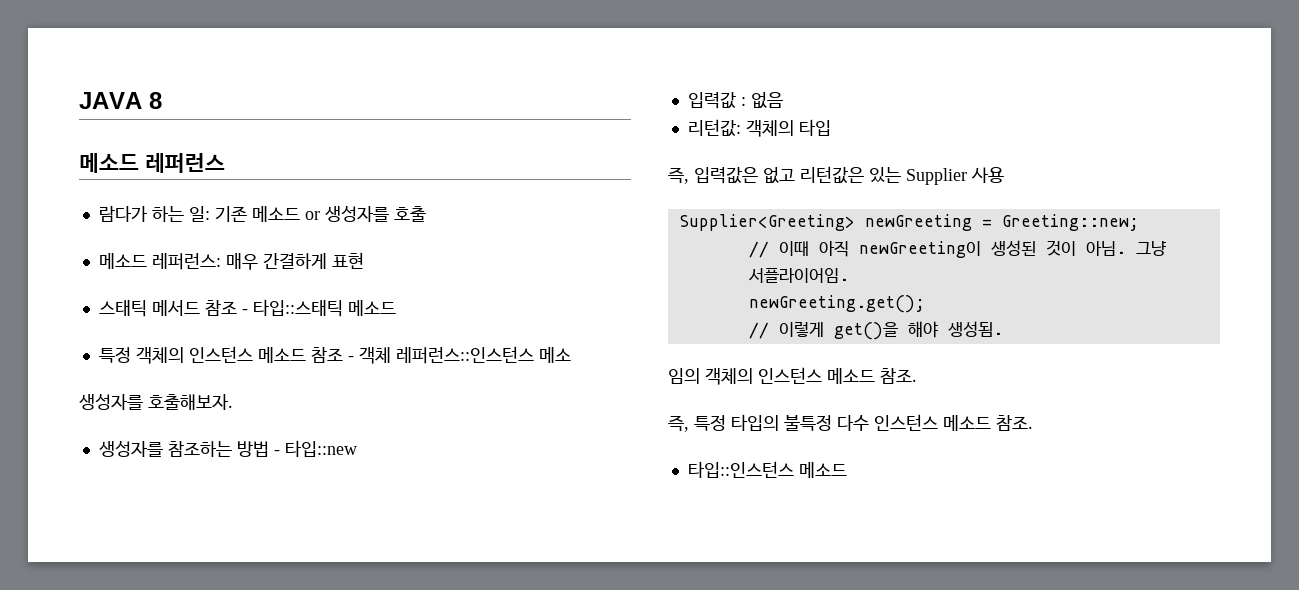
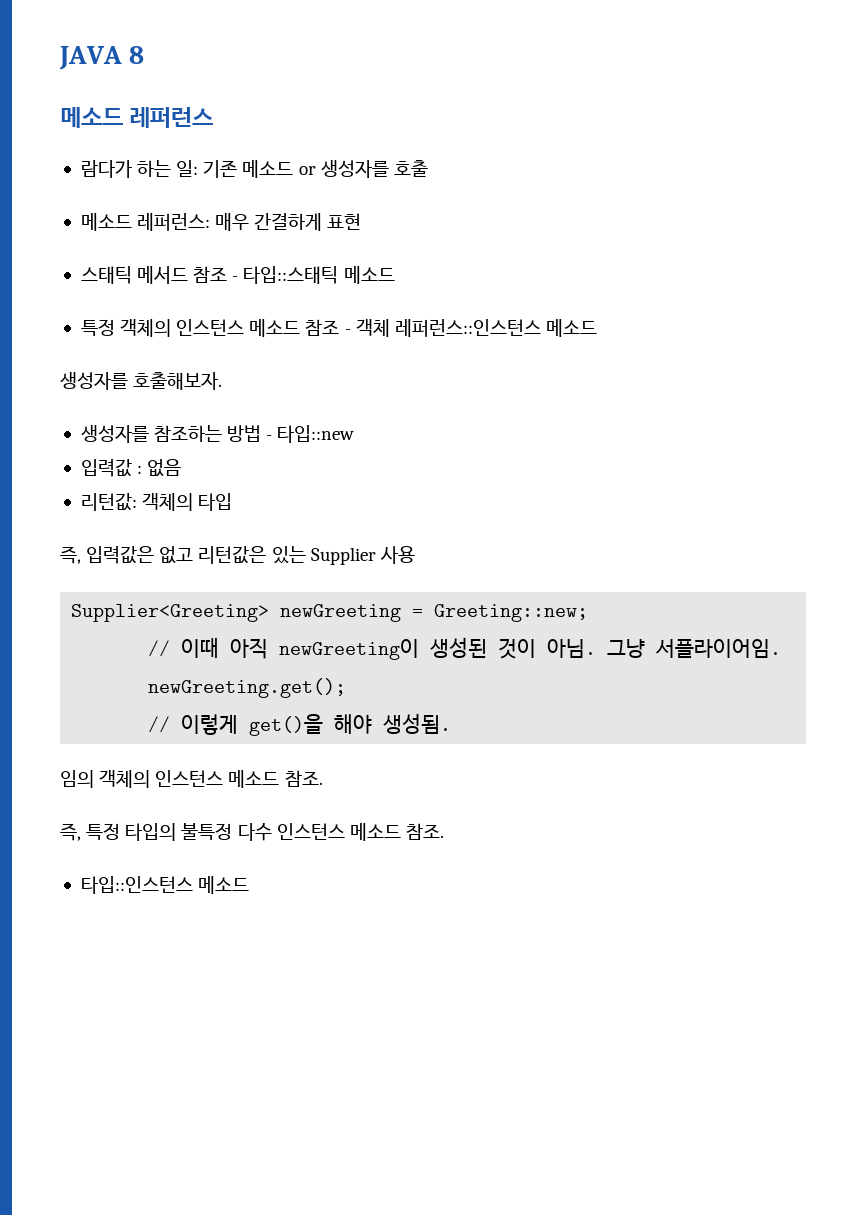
- 특정 객체의 인스턴스 메소드 참조 - 객체 레퍼런스::인스턴스 메소
+ 특정 객체의 인스턴스 메소드 참조 - 객체 레퍼런스::인스턴스 메소드

